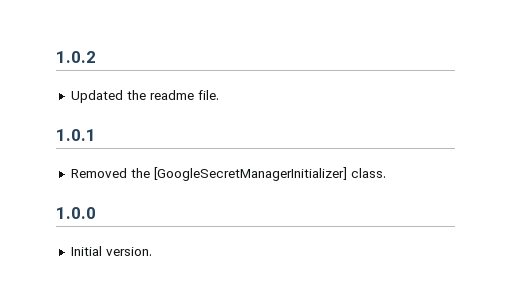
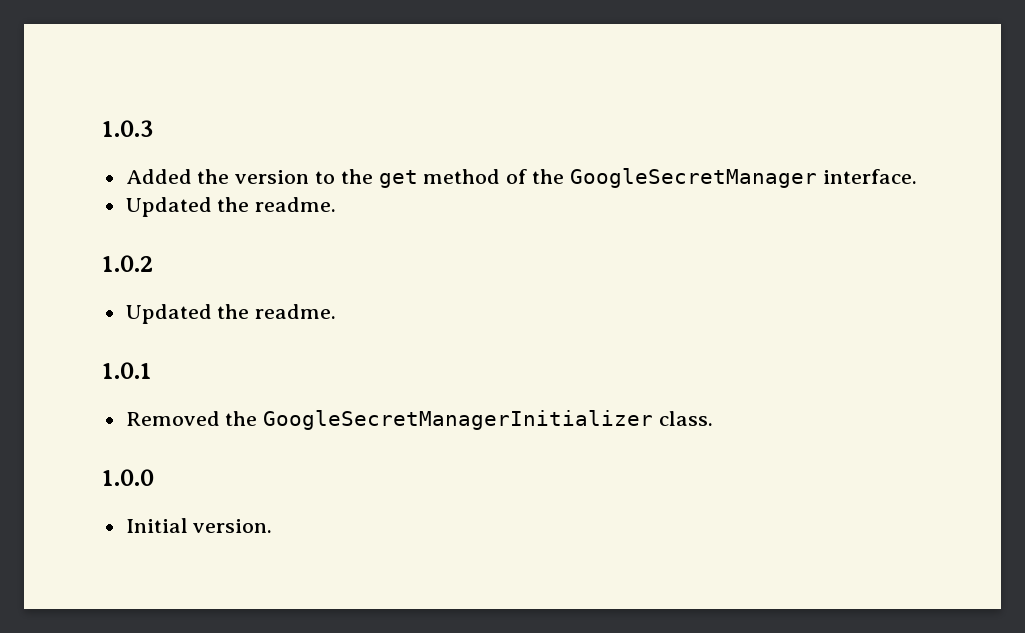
+ 1.0.3
+ Added the version to the get method of the GoogleSecretManager interface.
+ Updated the readme.
  1.0.2
- Updated the readme file.
+ Updated the readme.
- Removed the [GoogleSecretManagerInitializer] class.
+ Removed the GoogleSecretManagerInitializer class.

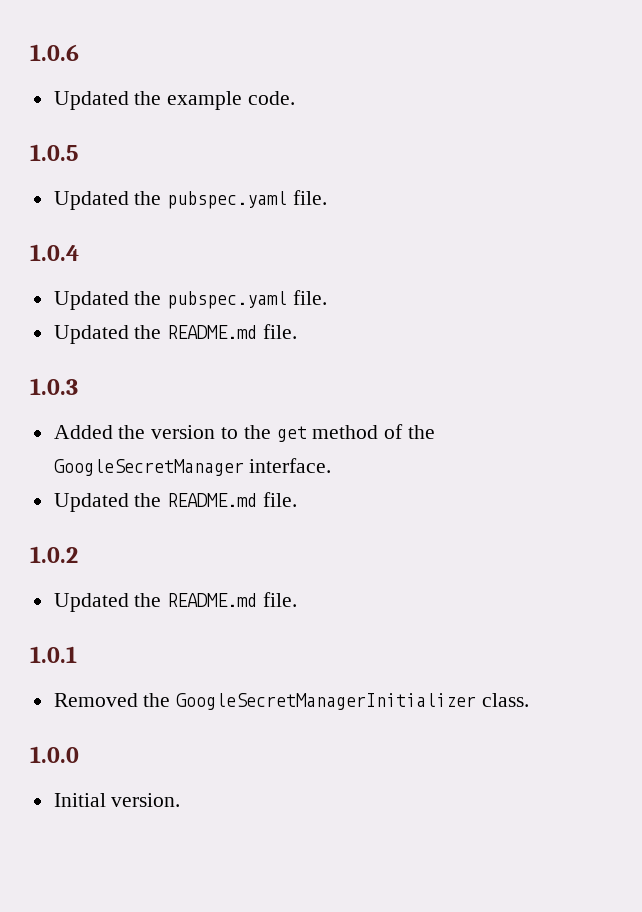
+ 1.0.6
+ Updated the example code.
+ 1.0.5
+ Updated the pubspec.yaml file.
+ 1.0.4
+ Updated the pubspec.yaml file.
+ Updated the README.md file.
  Added the version to the get method of the GoogleSecretManager interface.
- Updated the readme.
+ Updated the README.md file.
  1.0.2
- Updated the readme.
+ Updated the README.md file.

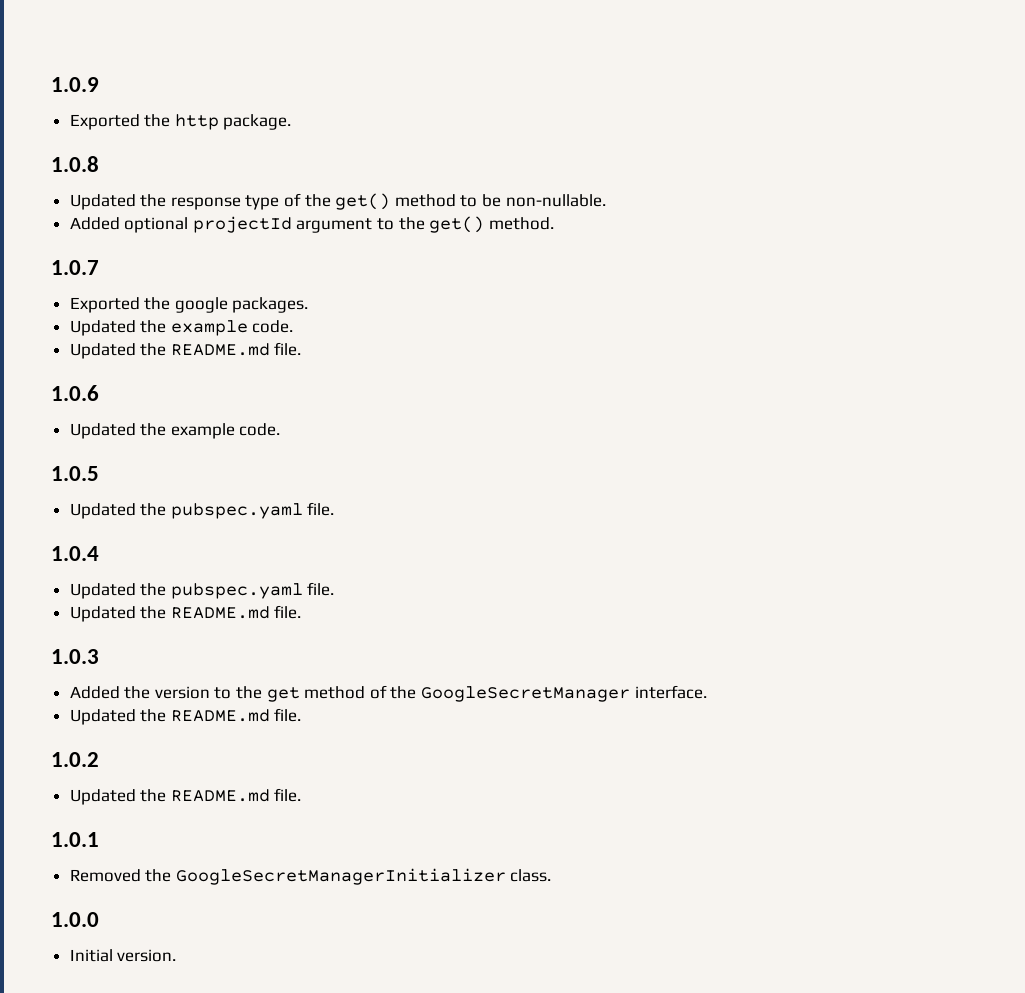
+ 1.0.9
+ Exported the http package.
+ 1.0.8
+ Updated the response type of the get() method to be non-nullable.
+ Added optional projectId argument to the get() method.
+ 1.0.7
+ Exported the google packages.
+ Updated the example code.
+ Updated the README.md file.

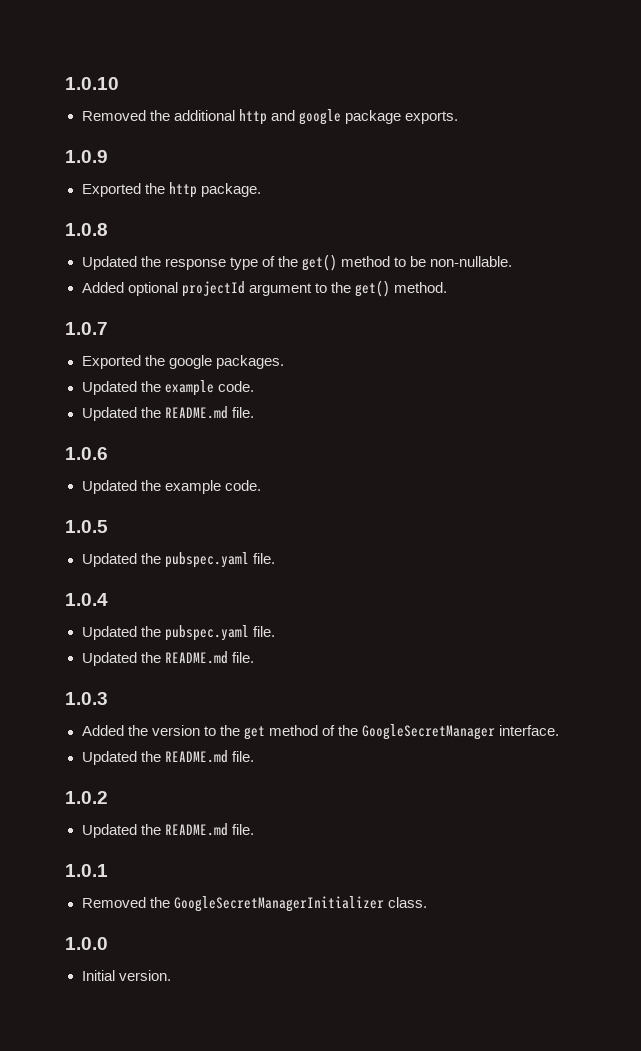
+ 1.0.10
+ Removed the additional http and google package exports.

